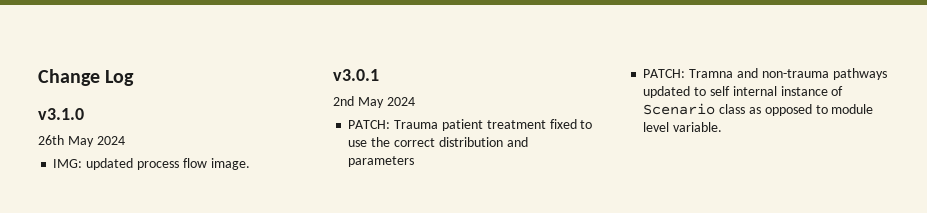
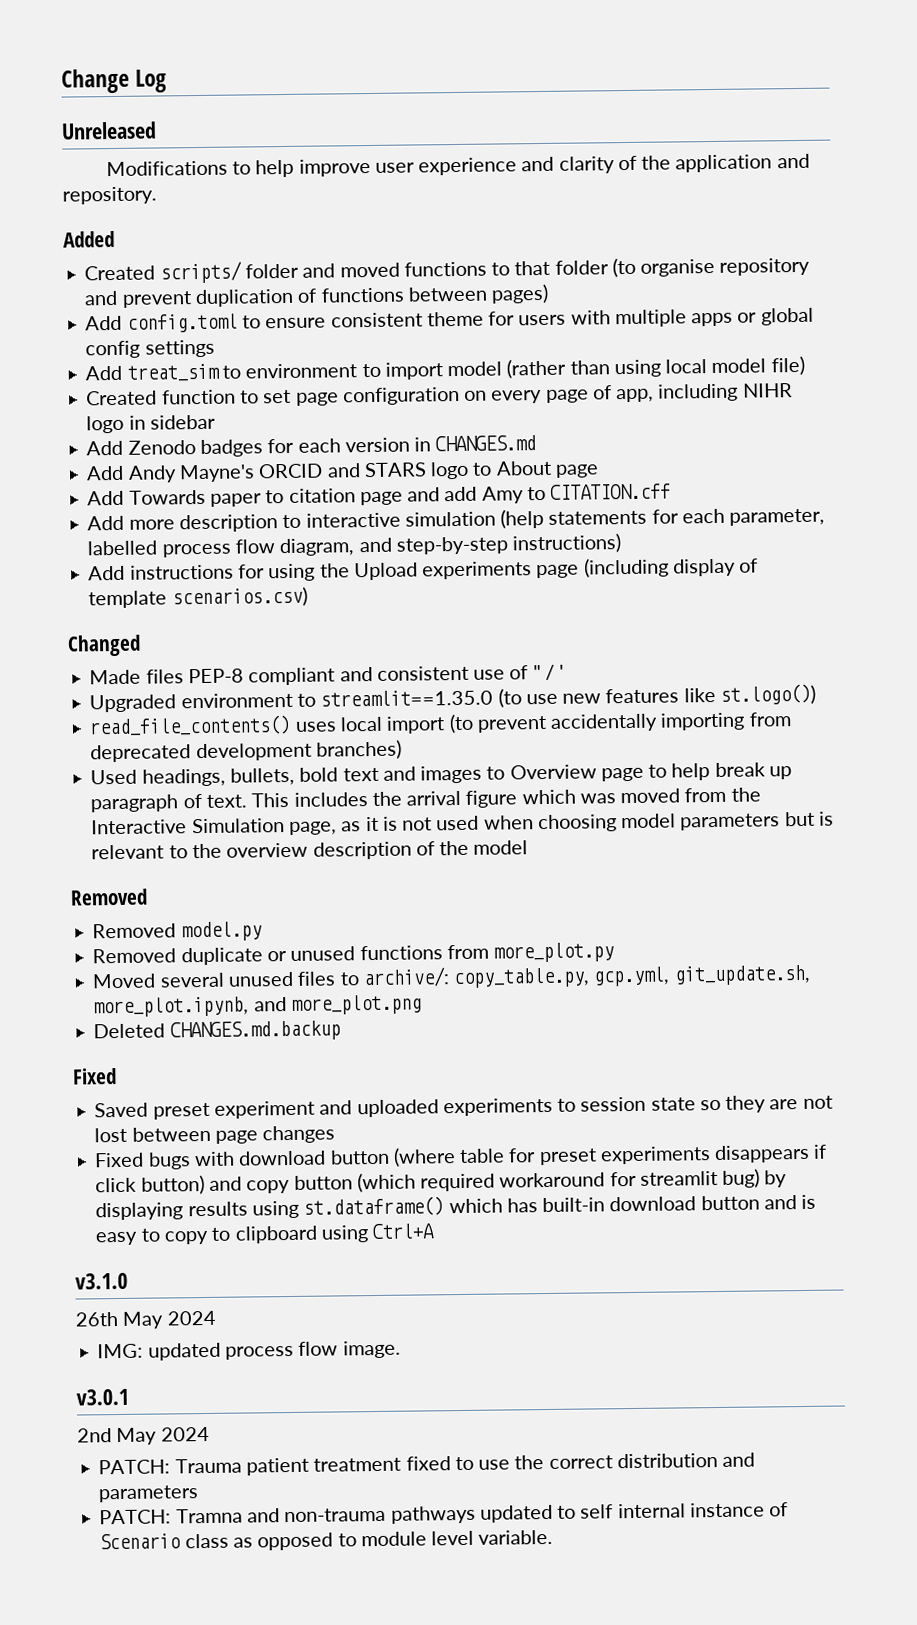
+ Unreleased
+ Modifications to help improve user experience and clarity of the application and repository.
+ Added
+ Created scripts/ folder and moved functions to that folder (to organise repository and prevent duplication of functions between pages)
+ Add config.toml to ensure consistent theme for users with multiple apps or global config settings
+ Add treat_sim to environment to import model (rather than using local model file)
+ Created function to set page configuration on every page of app, including NIHR logo in sidebar
+ Add Zenodo badges for each version in CHANGES.md
+ Add Andy Mayne's ORCID and STARS logo to About page
+ Add Towards paper to citation page and add Amy to CITATION.cff
+ Add more description to interactive simulation (help statements for each parameter, labelled process flow diagram, and step-by-step instructions)
+ Add instructions for using the Upload experiments page (including display of template scenarios.csv)
+ Changed
+ Made files PEP-8 compliant and consistent use of " / '
+ Upgraded environment to streamlit==1.35.0 (to use new features like st.logo())
+ read_file_contents() uses local import (to prevent accidentally importing from deprecated development branches)
+ Used headings, bullets, bold text and images to Overview page to help break up paragraph of text. This includes the arrival figure which was moved from the Interactive Simulation page, as it is not used when choosing model parameters but is relevant to the overview description of the model
+ Removed
+ Removed model.py
+ Removed duplicate or unused functions from more_plot.py
+ Moved several unused files to archive/: copy_table.py, gcp.yml, git_update.sh, more_plot.ipynb, and more_plot.png
+ Deleted CHANGES.md.backup
+ Fixed
+ Saved preset experiment and uploaded experiments to session state so they are not lost between page changes
+ Fixed bugs with download button (where table for preset experiments disappears if click button) and copy button (which required workaround for streamlit bug) by displaying results using st.dataframe() which has built-in download button and is easy to copy to clipboard using Ctrl+A

